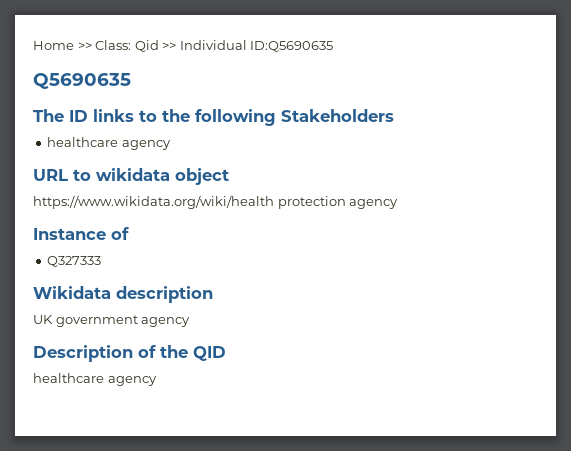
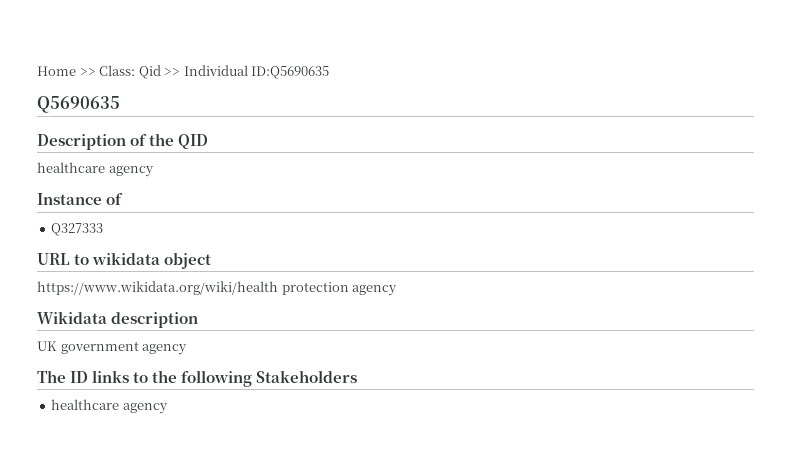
+ Description of the QID
+ healthcare agency
+ Instance of
+ Q327333
+ URL to wikidata object
+ https://www.wikidata.org/wiki/health protection agency
+ Wikidata description
+ UK government agency
- URL to wikidata object
- https://www.wikidata.org/wiki/health protection agency
- Instance of
- Q327333
- Wikidata description
- UK government agency
- Description of the QID
- healthcare agency

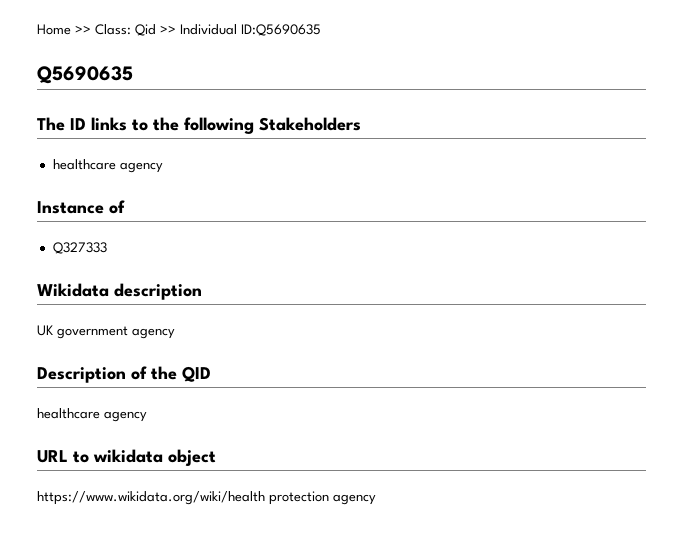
- Description of the QID
- healthcare agency
- Instance of
- Q327333
- URL to wikidata object
- https://www.wikidata.org/wiki/health protection agency
- Wikidata description
- UK government agency
+ Instance of
+ Q327333
+ Wikidata description
+ UK government agency
+ Description of the QID
+ healthcare agency
+ URL to wikidata object
+ https://www.wikidata.org/wiki/health protection agency

